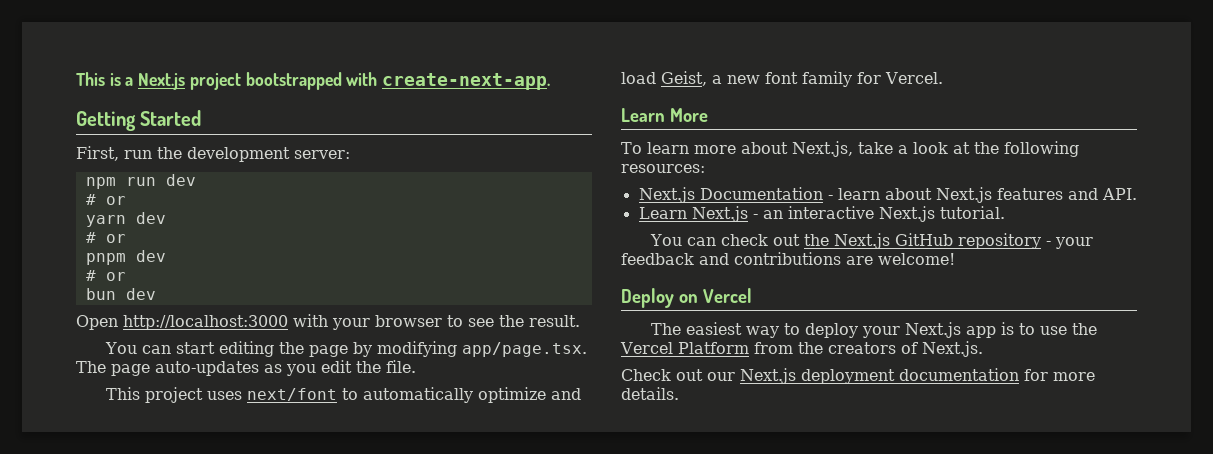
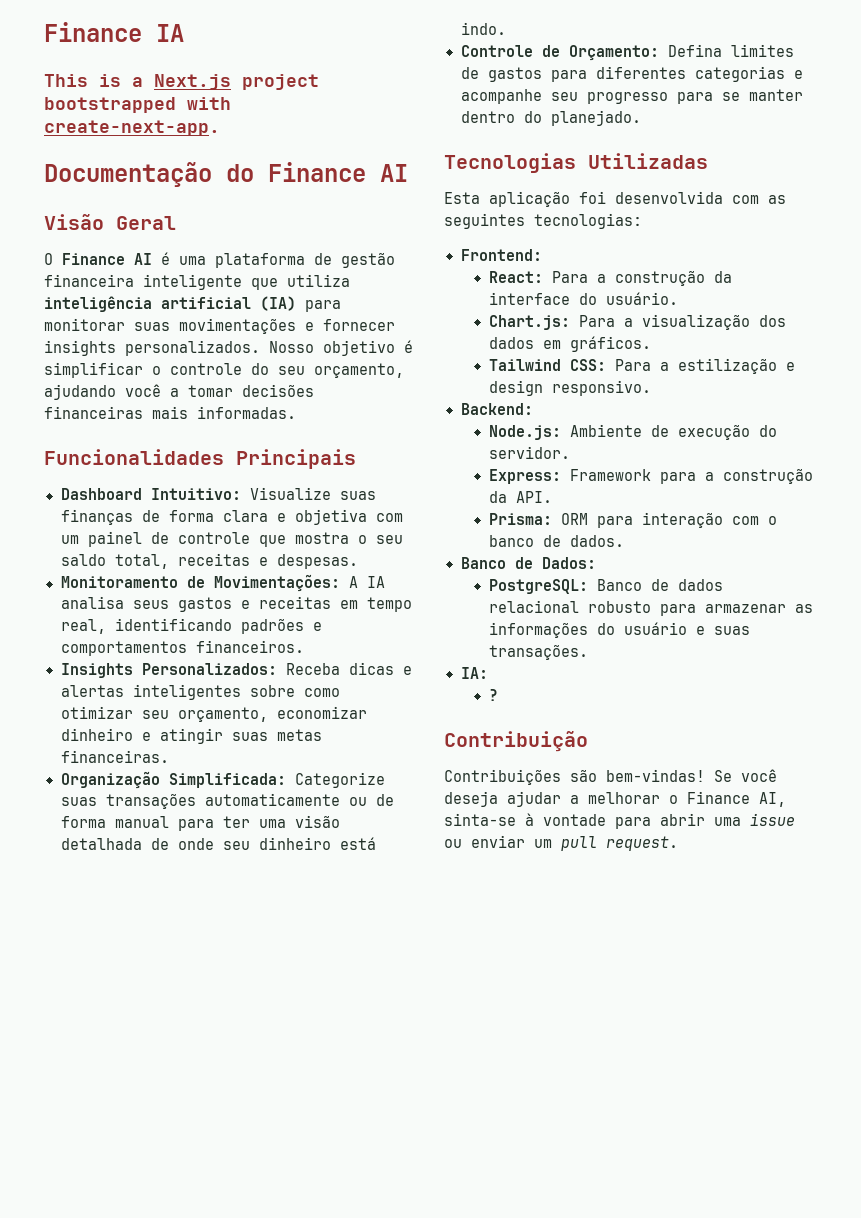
+ Finance IA
- Getting Started
- First, run the development server:
- npm run dev
- # or
- yarn dev
- # or
- pnpm dev
- # or
- bun dev
- Open http://localhost:3000 with your browser to see the result.
- You can start editing the page by modifying app/page.tsx. The page auto-updates as you edit the file.
- This project uses next/font to automatically optimize and load Geist, a new font family for Vercel.
- Learn More
- To learn more about Next.js, take a look at the following resources:
- Next.js Documentation - learn about Next.js features and API.
- Learn Next.js - an interactive Next.js tutorial.
- You can check out the Next.js GitHub repository - your feedback and contributions are welcome!
- Deploy on Vercel
- The easiest way to deploy your Next.js app is to use the Vercel Platform from the creators of Next.js.
- Check out our Next.js deployment documentation for more details.
+ Documentação do Finance AI
+ Visão Geral
+ O Finance AI é uma plataforma de gestão financeira inteligente que utiliza inteligência artificial (IA) para monitorar suas movimentações e fornecer insights personalizados. Nosso objetivo é simplificar o controle do seu orçamento, ajudando você a tomar decisões financeiras mais informadas.
+ Funcionalidades Principais
+ Dashboard Intuitivo: Visualize suas finanças de forma clara e objetiva com um painel de controle que mostra o seu saldo total, receitas e despesas.
+ Monitoramento de Movimentações: A IA analisa seus gastos e receitas em tempo real, identificando padrões e comportamentos financeiros.
+ Insights Personalizados: Receba dicas e alertas inteligentes sobre como otimizar seu orçamento, economizar dinheiro e atingir suas metas financeiras.
+ Organização Simplificada: Categorize suas transações automaticamente ou de forma manual para ter uma visão detalhada de onde seu dinheiro está indo.
+ Controle de Orçamento: Defina limites de gastos para diferentes categorias e acompanhe seu progresso para se manter dentro do planejado.
+ Tecnologias Utilizadas
+ Esta aplicação foi desenvolvida com as seguintes tecnologias:
+ Frontend:
+ React: Para a construção da interface do usuário.
+ Chart.js: Para a visualização dos dados em gráficos.
+ Tailwind CSS: Para a estilização e design responsivo.
+ Backend:
+ Node.js: Ambiente de execução do servidor.
+ Express: Framework para a construção da API.
+ Prisma: ORM para interação com o banco de dados.
+ Banco de Dados:
+ PostgreSQL: Banco de dados relacional robusto para armazenar as informações do usuário e suas transações.
+ IA:
+ ?
+ Contribuição
+ Contribuições são bem-vindas! Se você deseja ajudar a melhorar o Finance AI, sinta-se à vontade para abrir uma issue ou enviar um pull request.

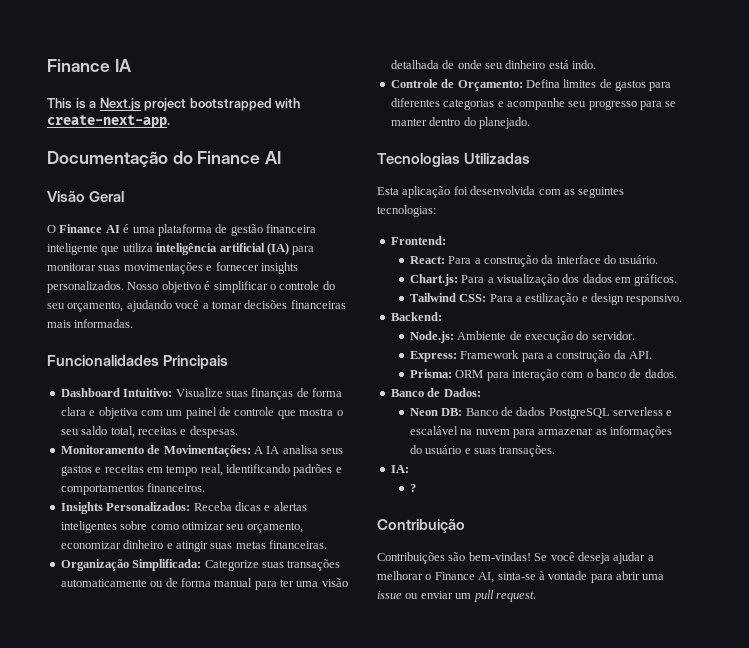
- PostgreSQL: Banco de dados relacional robusto para armazenar as informações do usuário e suas transações.
+ Neon DB: Banco de dados PostgreSQL serverless e escalável na nuvem para armazenar as informações do usuário e suas transações.

